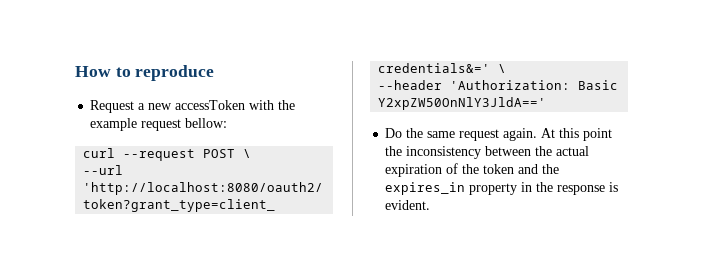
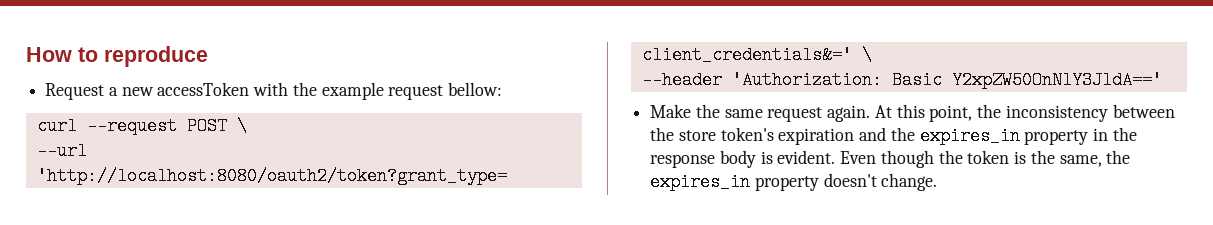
- Do the same request again.
+ Make the same request again.
- At this point the inconsistency between the actual expiration of the token and the expires_in property in the response is evident.
+ At this point, the inconsistency between the store token's expiration and the expires_in property in the response body is evident.
+ Even though the token is the same, the expires_in property doesn't change.

